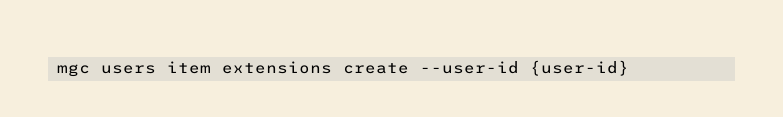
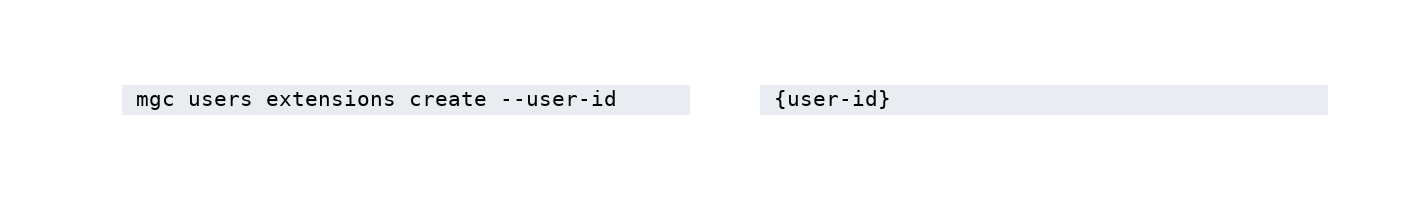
- mgc users item extensions create --user-id {user-id}
+ mgc users extensions create --user-id {user-id}

